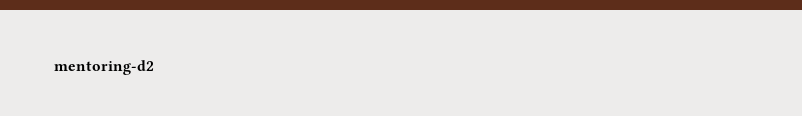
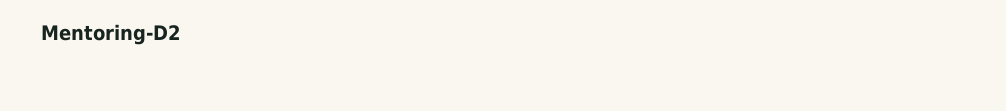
- mentoring-d2
+ Mentoring-D2

